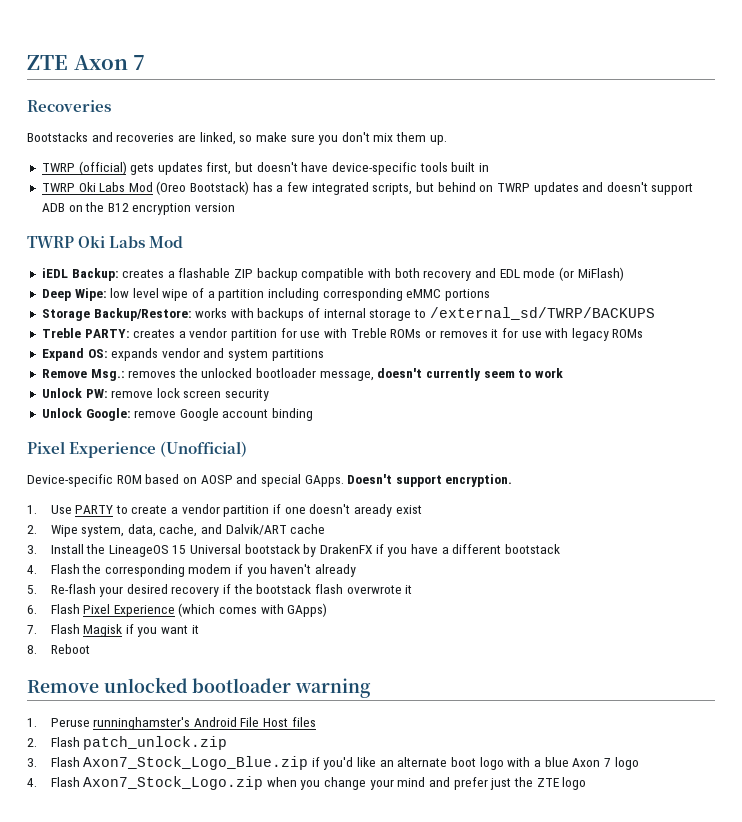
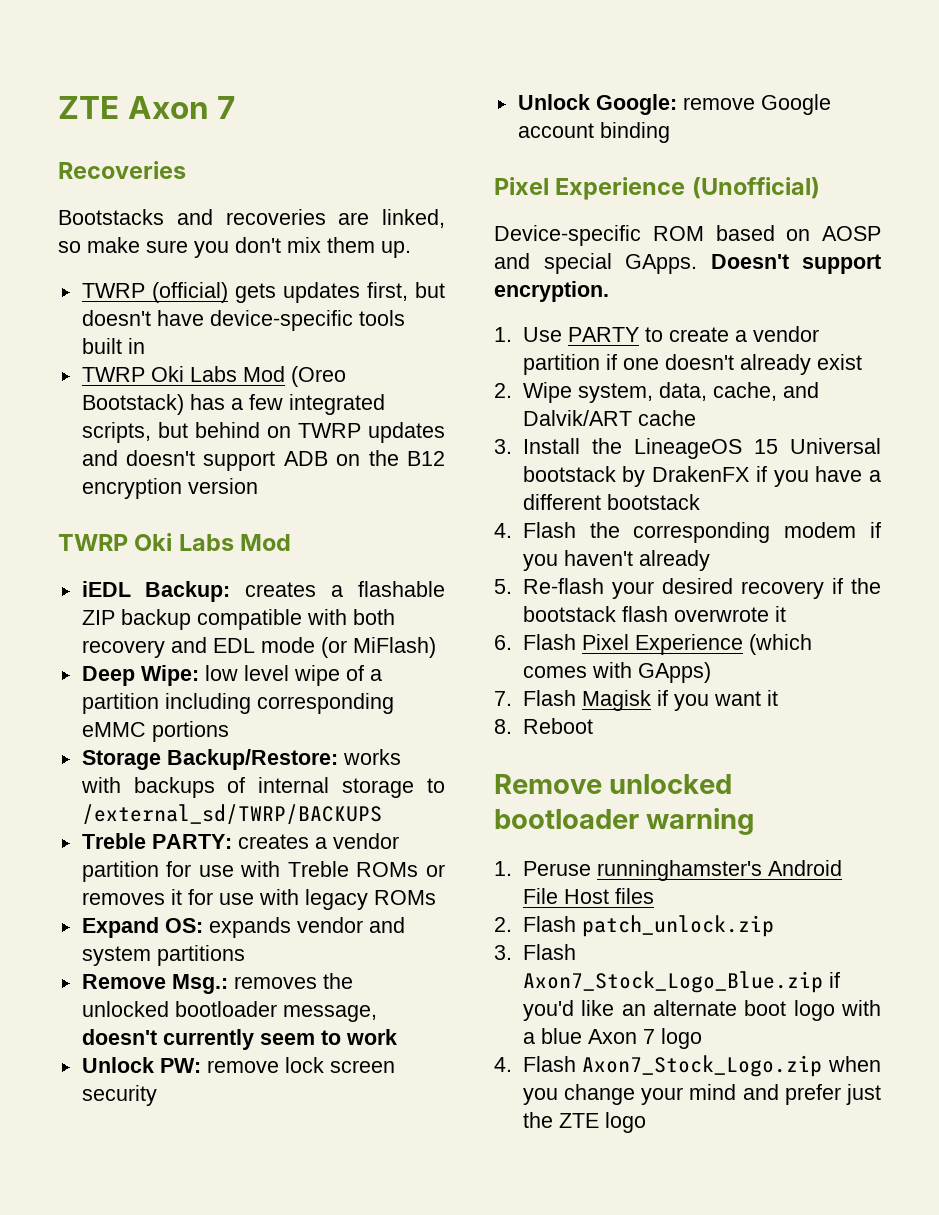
- 1. Use PARTY to create a vendor partition if one doesn't aready exist
+ 1. Use PARTY to create a vendor partition if one doesn't already exist

